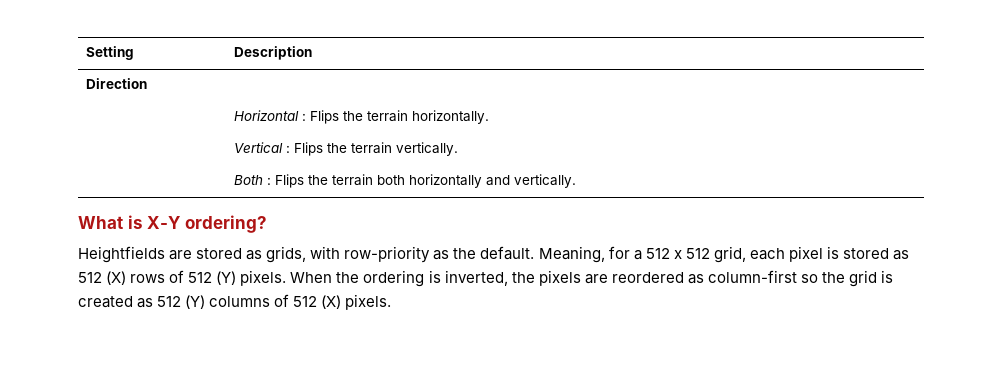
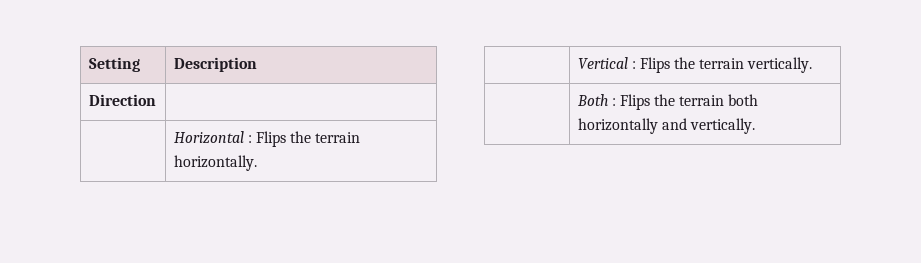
- What is X-Y ordering?
- Heightfields are stored as grids, with row-priority as the default. Meaning, for a 512 x 512 grid, each pixel is stored as 512 (X) rows of 512 (Y) pixels. When the ordering is inverted, the pixels are reordered as column-first so the grid is created as 512 (Y) columns of 512 (X) pixels.

